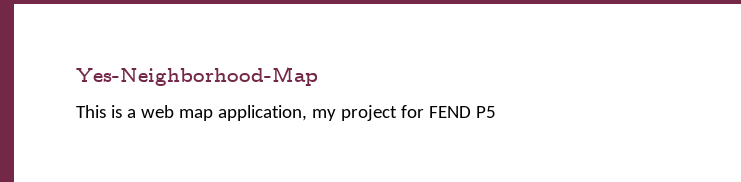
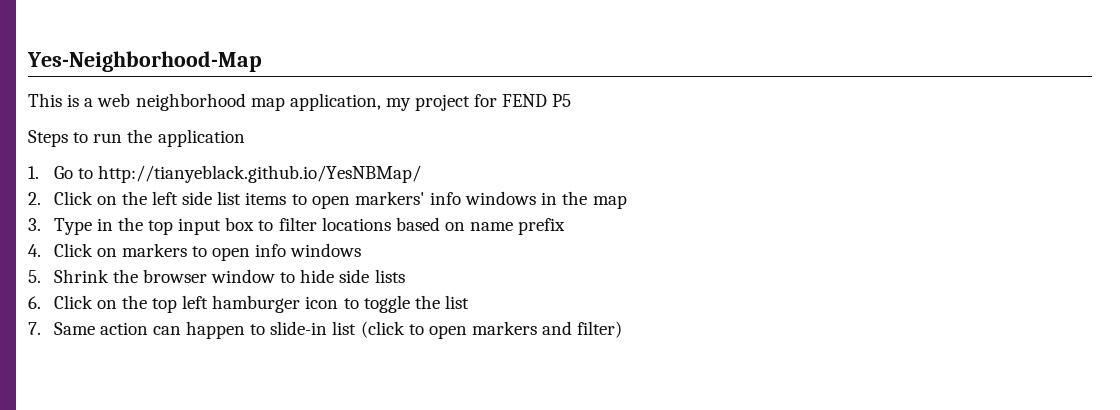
- This is a web map application, my project for FEND P5
+ This is a web neighborhood map application, my project for FEND P5
+ Steps to run the application
+ 1. Go to http://tianyeblack.github.io/YesNBMap/
+ 2. Click on the left side list items to open markers' info windows in the map
+ 3. Type in the top input box to filter locations based on name prefix
+ 4. Click on markers to open info windows
+ 5. Shrink the browser window to hide side lists
+ 6. Click on the top left hamburger icon to toggle the list
+ 7. Same action can happen to slide-in list (click to open markers and filter)

